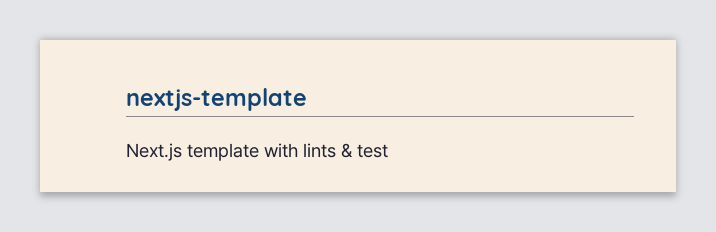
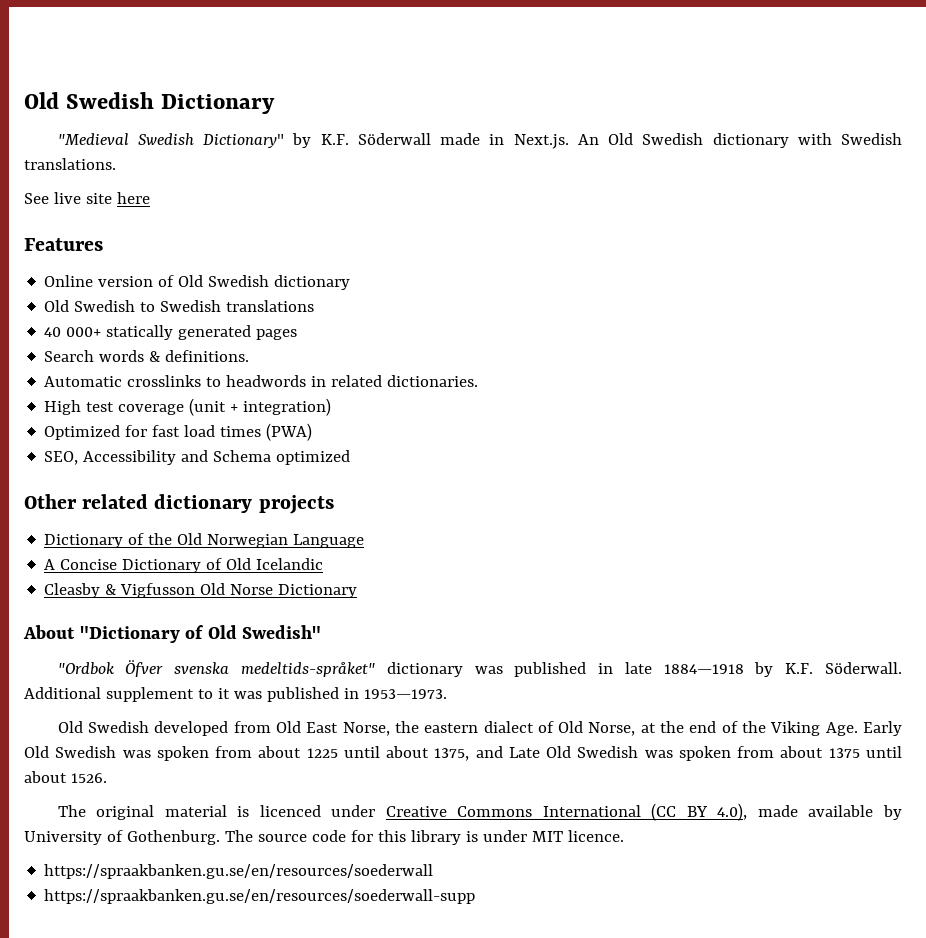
- nextjs-template
- Next.js template with lints & test
+ Old Swedish Dictionary
+ "Medieval Swedish Dictionary" by K.F. Söderwall made in Next.js. An Old Swedish dictionary with Swedish translations.
+ See live site here
+ Features
+ Online version of Old Swedish dictionary
+ Old Swedish to Swedish translations
+ 40 000+ statically generated pages
+ Search words & definitions.
+ Automatic crosslinks to headwords in related dictionaries.
+ High test coverage (unit + integration)
+ Optimized for fast load times (PWA)
+ SEO, Accessibility and Schema optimized
+ Other related dictionary projects
+ Dictionary of the Old Norwegian Language
+ A Concise Dictionary of Old Icelandic
+ Cleasby & Vigfusson Old Norse Dictionary
+ About "Dictionary of Old Swedish"
+ "Ordbok Öfver svenska medeltids-språket" dictionary was published in late 1884—1918 by K.F. Söderwall. Additional supplement to it was published in 1953—1973.
+ Old Swedish developed from Old East Norse, the eastern dialect of Old Norse, at the end of the Viking Age. Early Old Swedish was spoken from about 1225 until about 1375, and Late Old Swedish was spoken from about 1375 until about 1526.
+ The original material is licenced under Creative Commons International (CC BY 4.0), made available by University of Gothenburg. The source code for this library is under MIT licence.
+ https://spraakbanken.gu.se/en/resources/soederwall
+ https://spraakbanken.gu.se/en/resources/soederwall-supp

